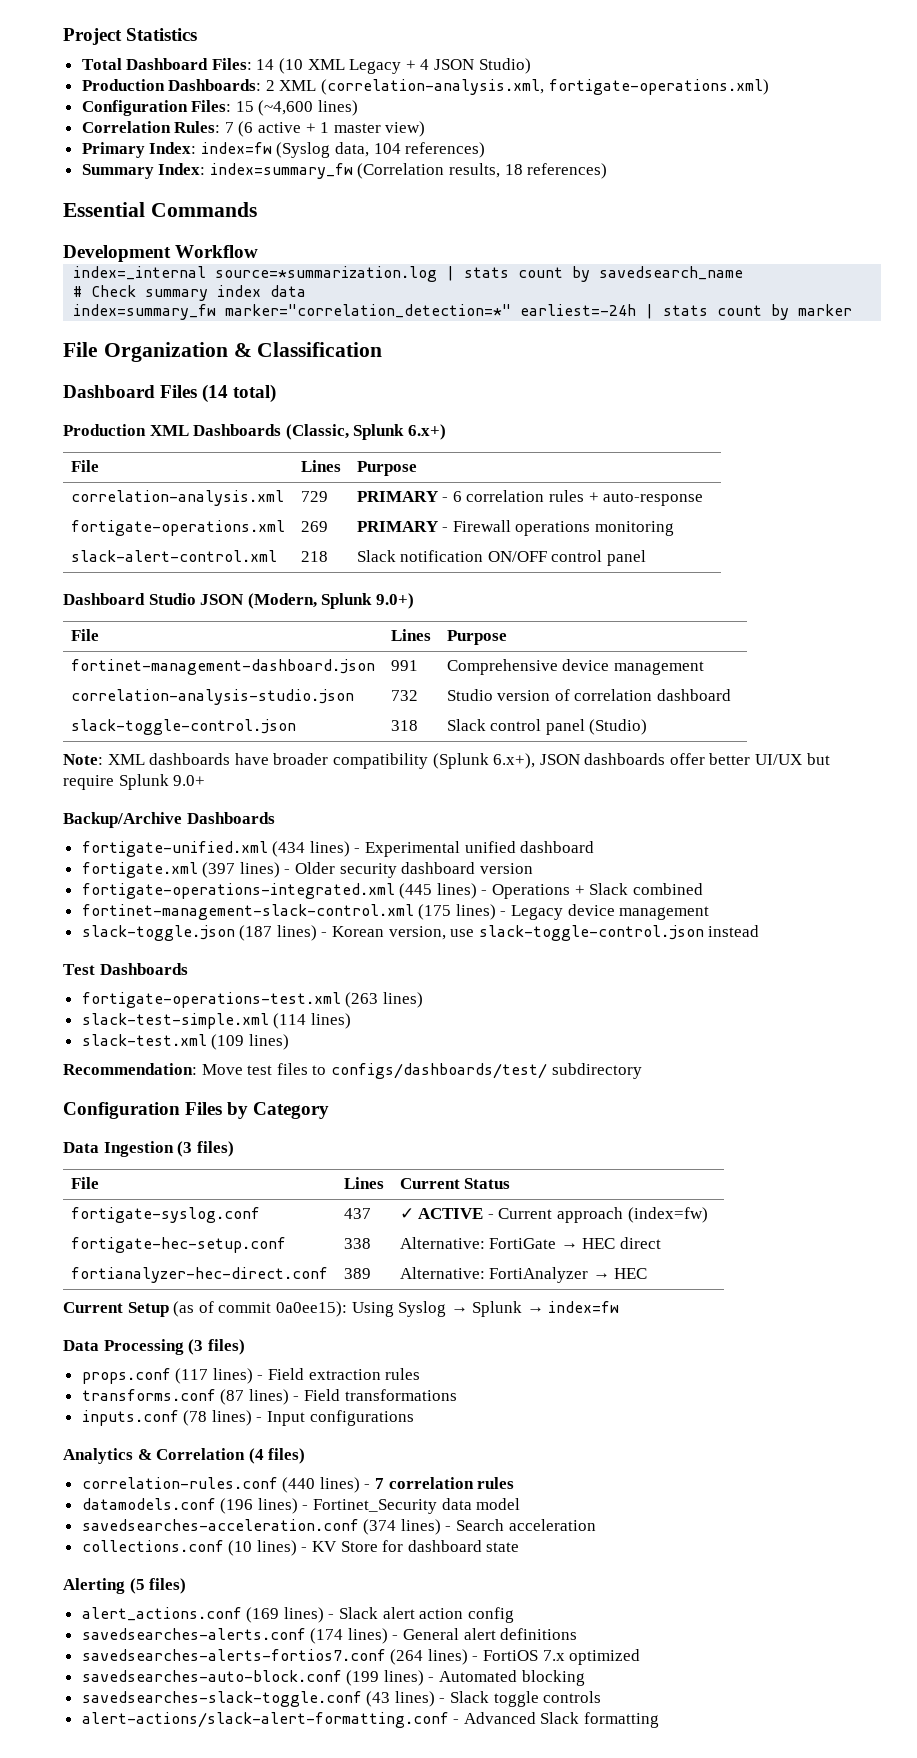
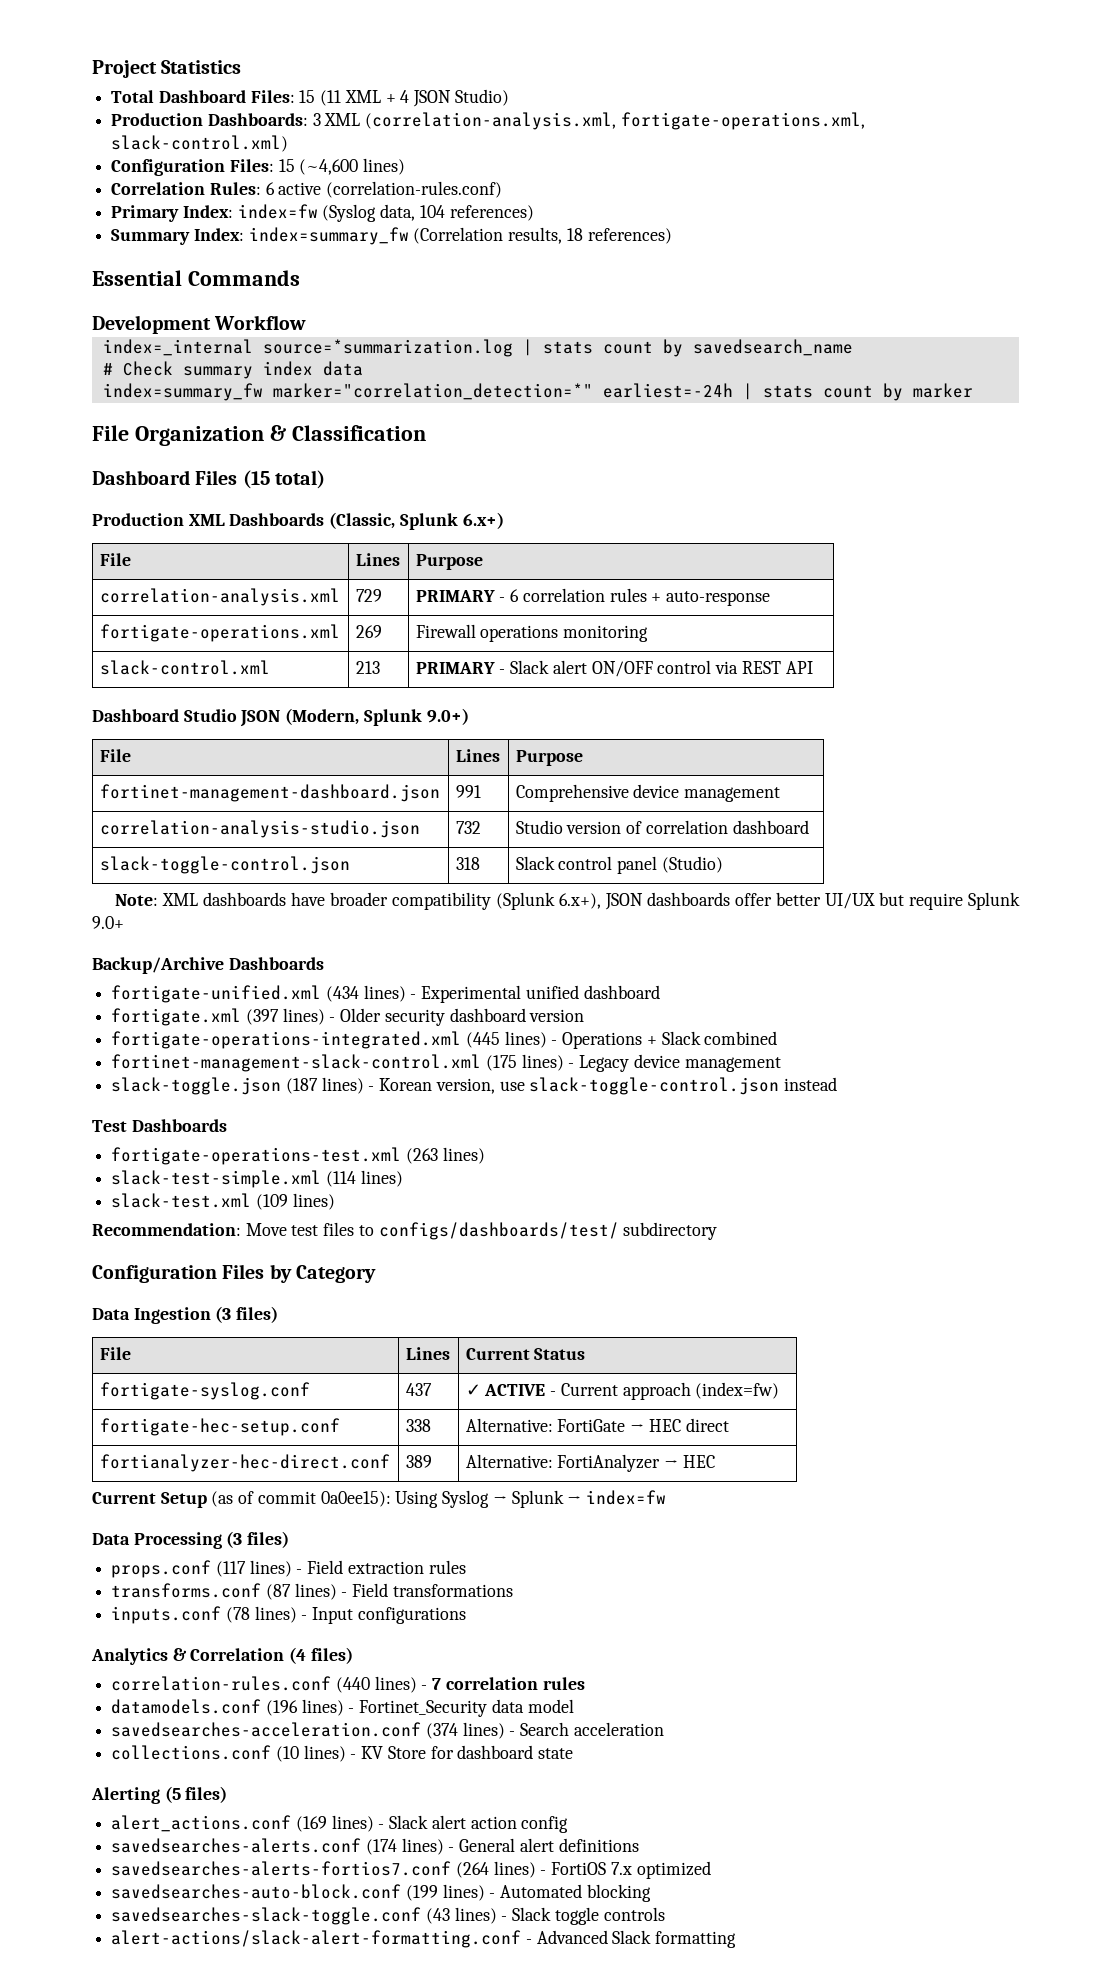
- Total Dashboard Files: 14 (10 XML Legacy + 4 JSON Studio)
+ Total Dashboard Files: 15 (11 XML + 4 JSON Studio)
- Production Dashboards: 2 XML (correlation-analysis.xml, fortigate-operations.xml)
+ Production Dashboards: 3 XML (correlation-analysis.xml, fortigate-operations.xml, slack-control.xml)
- Correlation Rules: 7 (6 active + 1 master view)
+ Correlation Rules: 6 active (correlation-rules.conf)
- Dashboard Files (14 total)
+ Dashboard Files (15 total)
- fortigate-operations.xml | 269 | PRIMARY - Firewall operations monitoring
+ fortigate-operations.xml | 269 | Firewall operations monitoring
- slack-alert-control.xml | 218 | Slack notification ON/OFF control panel
+ slack-control.xml | 213 | PRIMARY - Slack alert ON/OFF control via REST API

